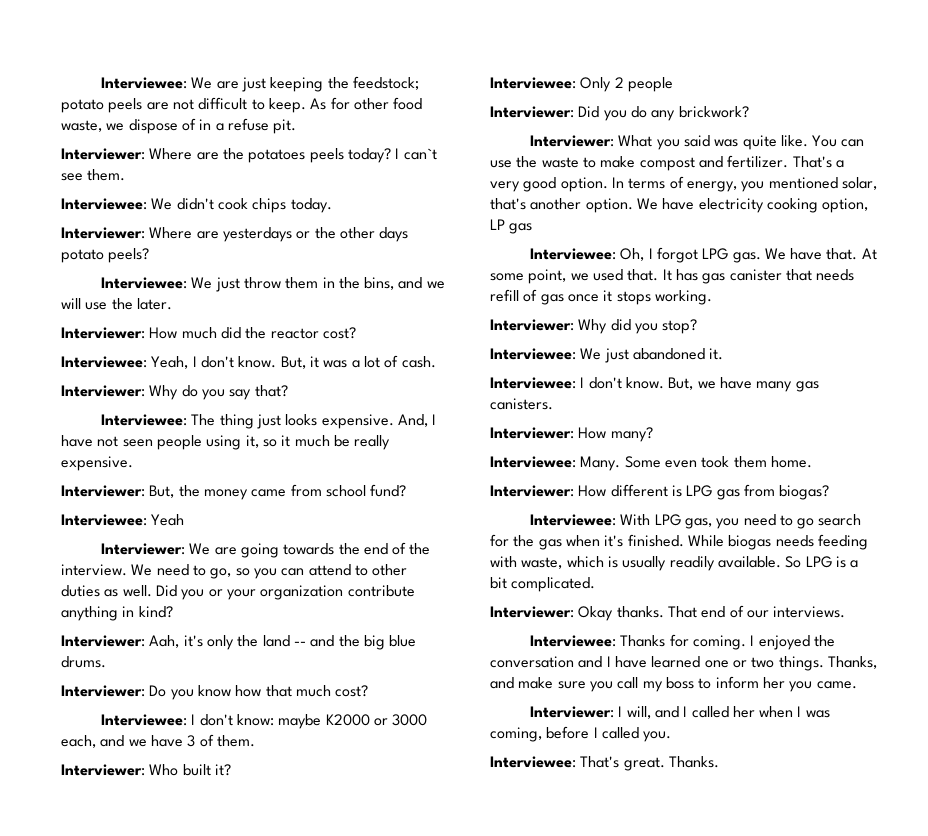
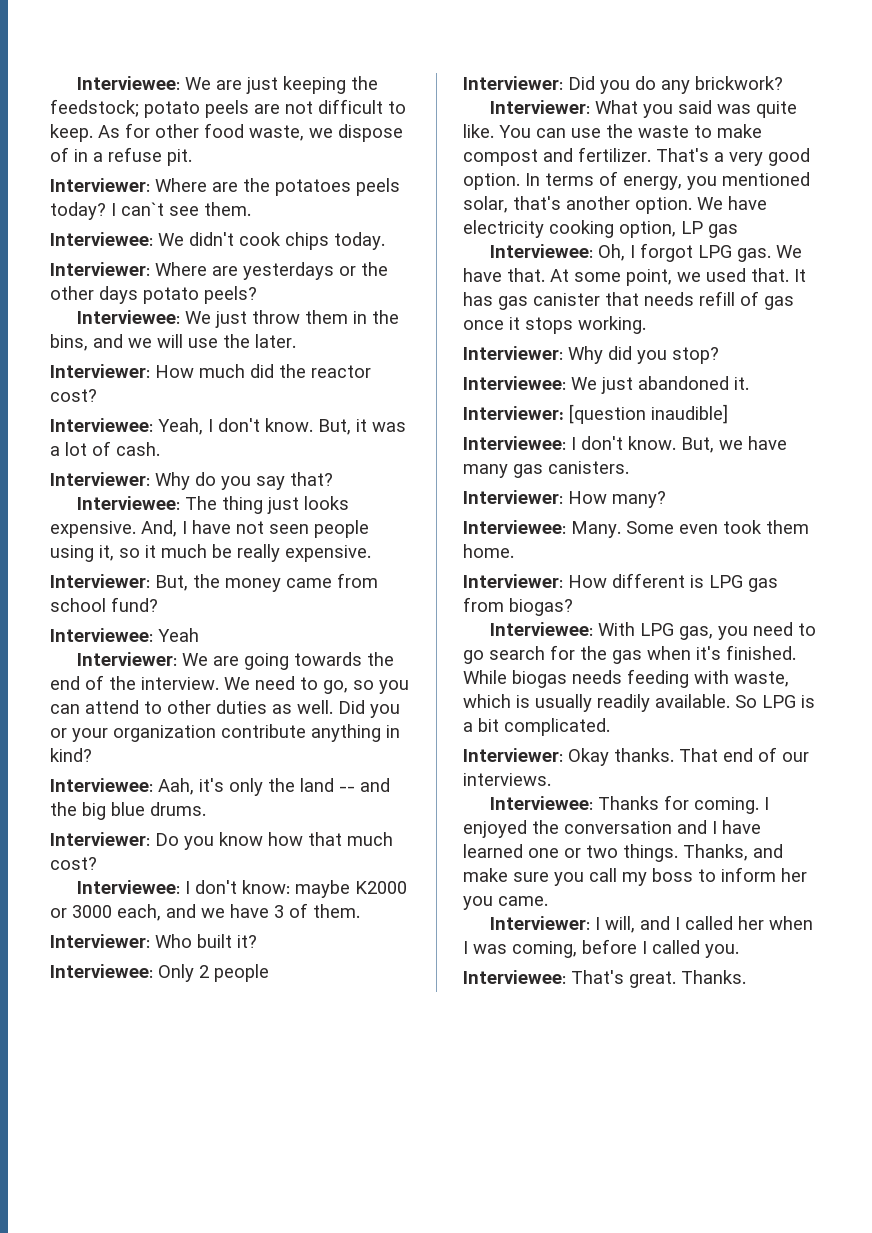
- Interviewer: Aah, it's only the land -- and the big blue drums.
+ Interviewee: Aah, it's only the land -- and the big blue drums.
+ Interviewer: [question inaudible]

